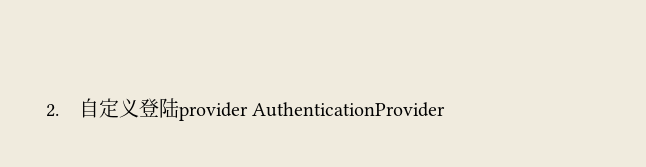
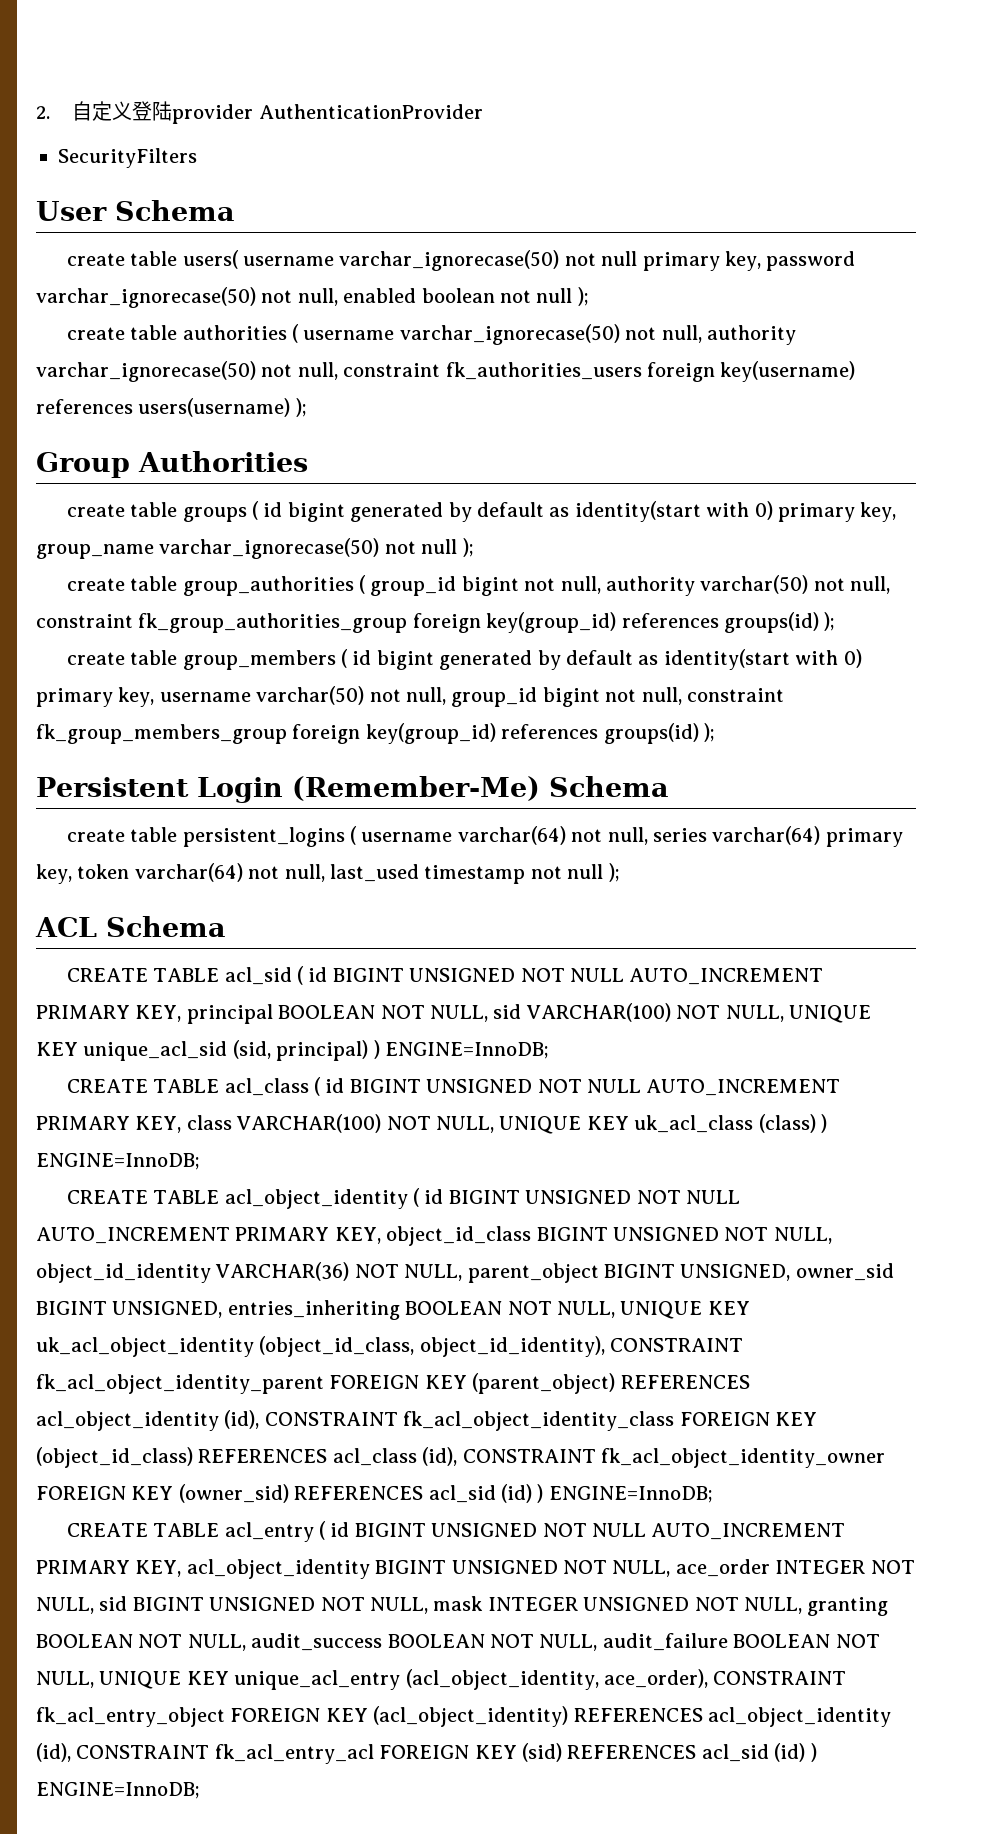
+ SecurityFilters
+ User Schema
+ create table users( username varchar_ignorecase(50) not null primary key, password varchar_ignorecase(50) not null, enabled boolean not null );
+ create table authorities ( username varchar_ignorecase(50) not null, authority varchar_ignorecase(50) not null, constraint fk_authorities_users foreign key(username) references users(username) );
+ Group Authorities
+ create table groups ( id bigint generated by default as identity(start with 0) primary key, group_name varchar_ignorecase(50) not null );
+ create table group_authorities ( group_id bigint not null, authority varchar(50) not null, constraint fk_group_authorities_group foreign key(group_id) references groups(id) );
+ create table group_members ( id bigint generated by default as identity(start with 0) primary key, username varchar(50) not null, group_id bigint not null, constraint fk_group_members_group foreign key(group_id) references groups(id) );
+ Persistent Login (Remember-Me) Schema
+ create table persistent_logins ( username varchar(64) not null, series varchar(64) primary key, token varchar(64) not null, last_used timestamp not null );
+ ACL Schema
+ CREATE TABLE acl_sid ( id BIGINT UNSIGNED NOT NULL AUTO_INCREMENT PRIMARY KEY, principal BOOLEAN NOT NULL, sid VARCHAR(100) NOT NULL, UNIQUE KEY unique_acl_sid (sid, principal) ) ENGINE=InnoDB;
+ CREATE TABLE acl_class ( id BIGINT UNSIGNED NOT NULL AUTO_INCREMENT PRIMARY KEY, class VARCHAR(100) NOT NULL, UNIQUE KEY uk_acl_class (class) ) ENGINE=InnoDB;
+ CREATE TABLE acl_object_identity ( id BIGINT UNSIGNED NOT NULL AUTO_INCREMENT PRIMARY KEY, object_id_class BIGINT UNSIGNED NOT NULL, object_id_identity VARCHAR(36) NOT NULL, parent_object BIGINT UNSIGNED, owner_sid BIGINT UNSIGNED, entries_inheriting BOOLEAN NOT NULL, UNIQUE KEY uk_acl_object_identity (object_id_class, object_id_identity), CONSTRAINT fk_acl_object_identity_parent FOREIGN KEY (parent_object) REFERENCES acl_object_identity (id), CONSTRAINT fk_acl_object_identity_class FOREIGN KEY (object_id_class) REFERENCES acl_class (id), CONSTRAINT fk_acl_object_identity_owner FOREIGN KEY (owner_sid) REFERENCES acl_sid (id) ) ENGINE=InnoDB;
+ CREATE TABLE acl_entry ( id BIGINT UNSIGNED NOT NULL AUTO_INCREMENT PRIMARY KEY, acl_object_identity BIGINT UNSIGNED NOT NULL, ace_order INTEGER NOT NULL, sid BIGINT UNSIGNED NOT NULL, mask INTEGER UNSIGNED NOT NULL, granting BOOLEAN NOT NULL, audit_success BOOLEAN NOT NULL, audit_failure BOOLEAN NOT NULL, UNIQUE KEY unique_acl_entry (acl_object_identity, ace_order), CONSTRAINT fk_acl_entry_object FOREIGN KEY (acl_object_identity) REFERENCES acl_object_identity (id), CONSTRAINT fk_acl_entry_acl FOREIGN KEY (sid) REFERENCES acl_sid (id) ) ENGINE=InnoDB;

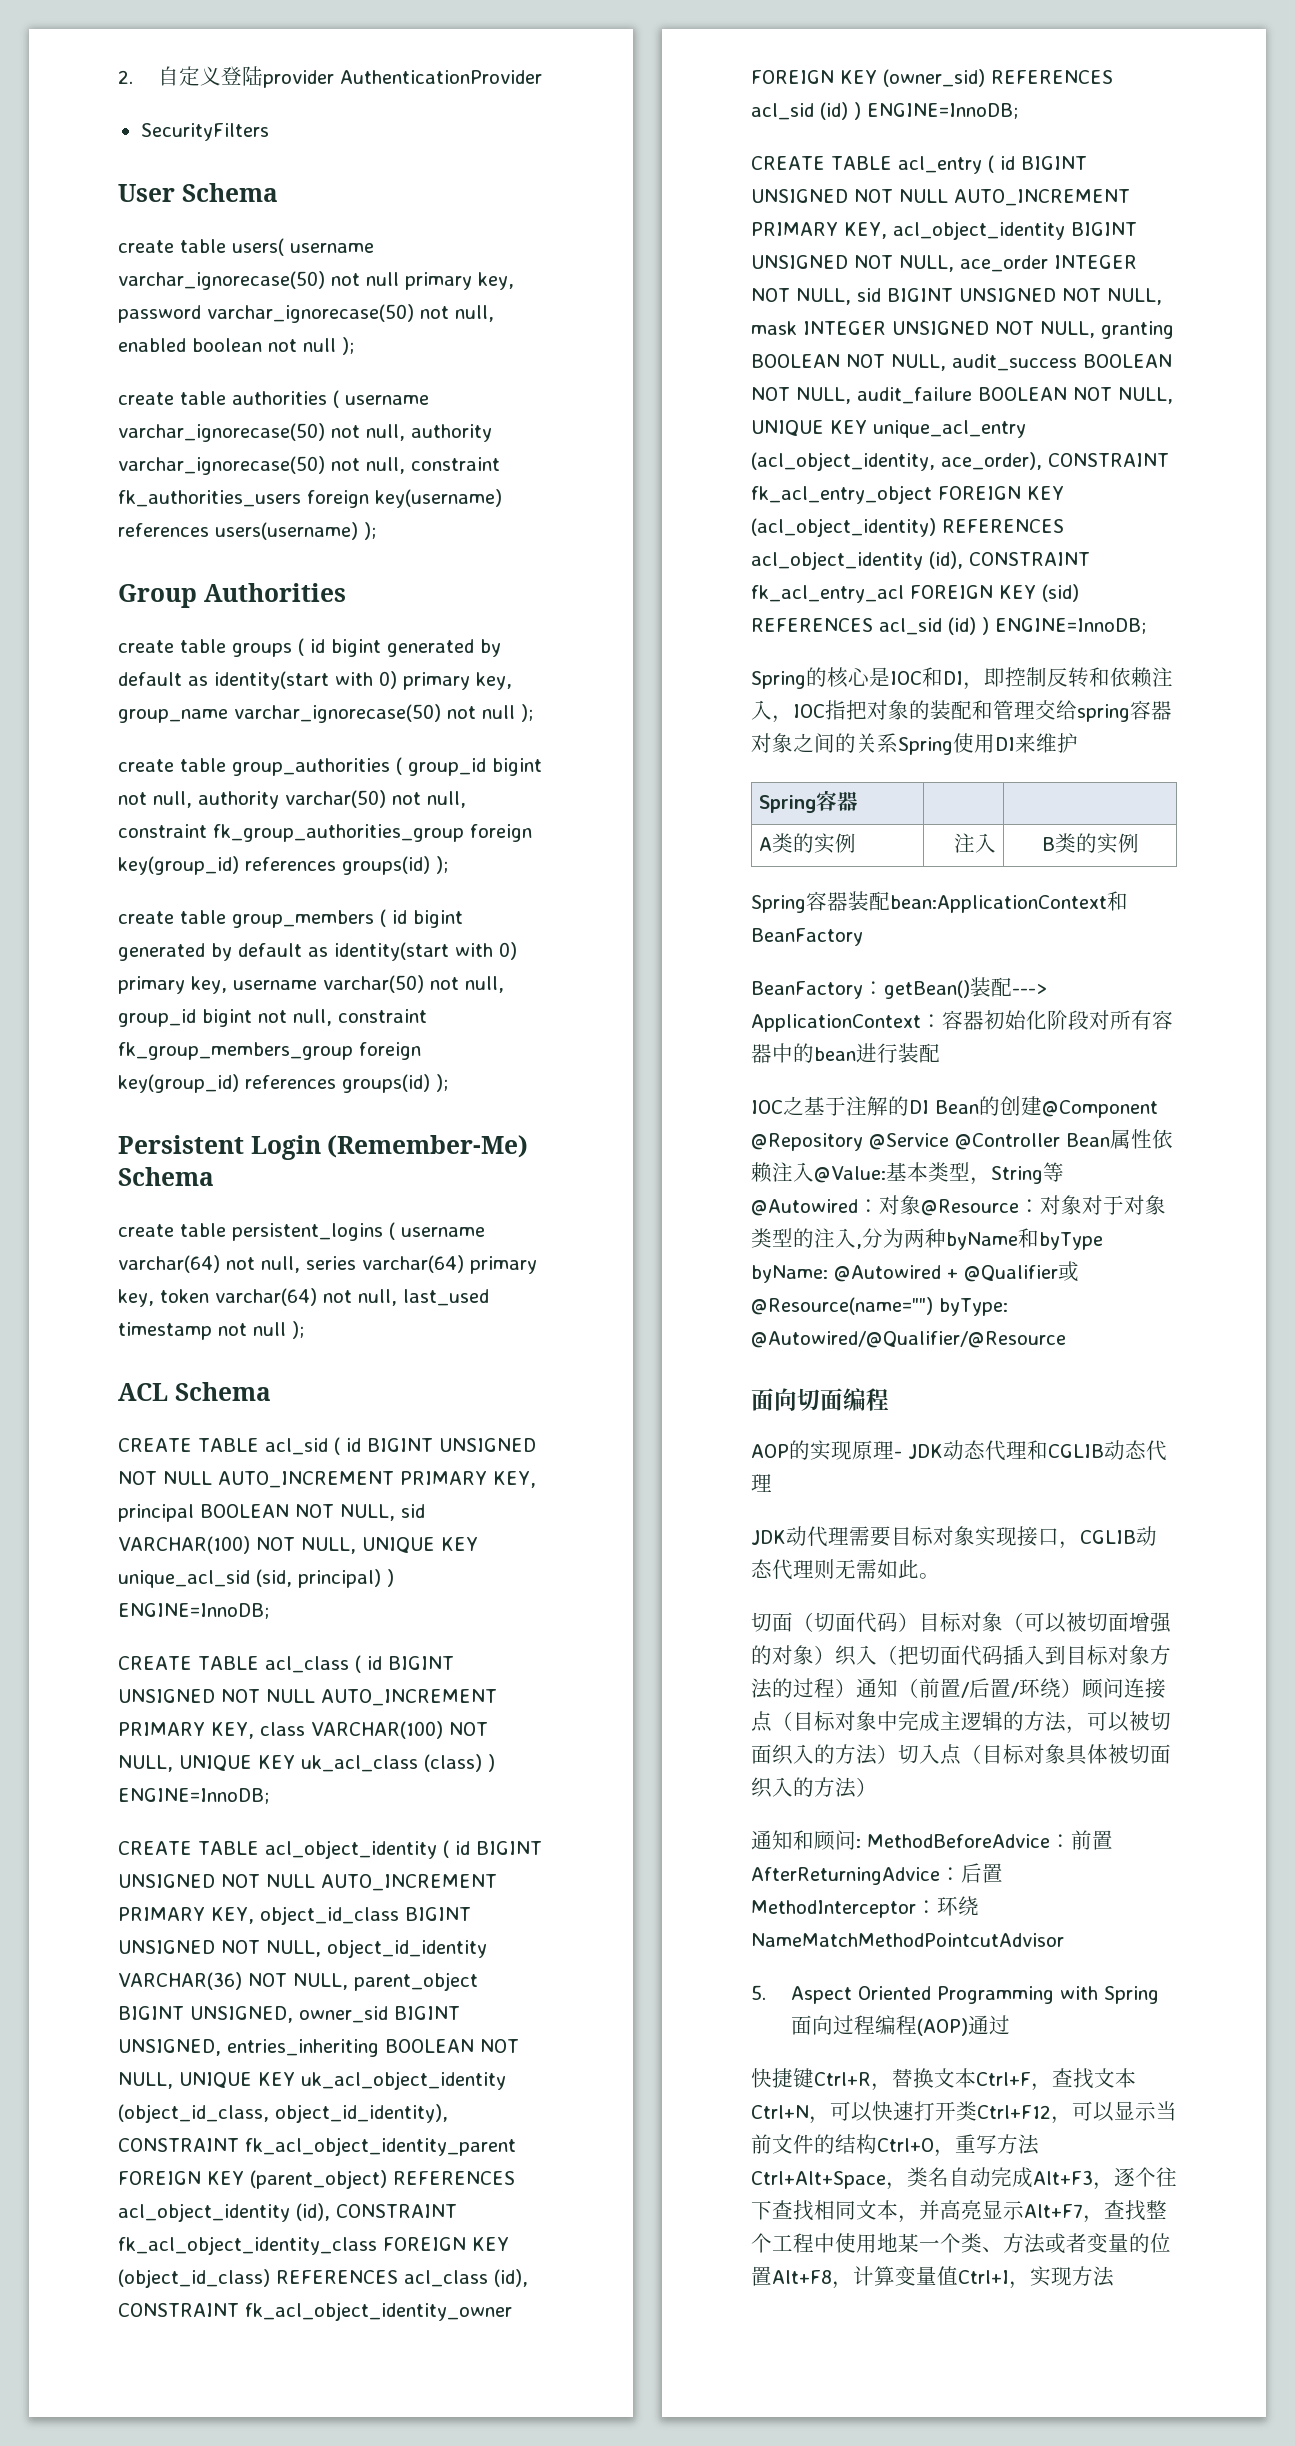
+ Spring的核心是IOC和DI，即控制反转和依赖注入，IOC指把对象的装配和管理交给spring容器对象之间的关系Spring使用DI来维护
+ Spring容器 | |
+ A类的实例 | 注入 | B类的实例
+ Spring容器装配bean:ApplicationContext和BeanFactory
+ BeanFactory：getBean()装配---> ApplicationContext：容器初始化阶段对所有容器中的bean进行装配
+ IOC之基于注解的DI Bean的创建@Component @Repository @Service @Controller Bean属性依赖注入@Value:基本类型，String等@Autowired：对象@Resource：对象对于对象类型的注入,分为两种byName和byType byName: @Autowired + @Qualifier或@Resource(name="") byType: @Autowired/@Qualifier/@Resource
+ 面向切面编程
+ AOP的实现原理- JDK动态代理和CGLIB动态代理
+ JDK动代理需要目标对象实现接口，CGLIB动态代理则无需如此。
+ 切面（切面代码）目标对象（可以被切面增强的对象）织入（把切面代码插入到目标对象方法的过程）通知（前置/后置/环绕）顾问连接点（目标对象中完成主逻辑的方法，可以被切面织入的方法）切入点（目标对象具体被切面织入的方法）
+ 通知和顾问: MethodBeforeAdvice：前置AfterReturningAdvice：后置MethodInterceptor：环绕NameMatchMethodPointcutAdvisor
+ 5. Aspect Oriented Programming with Spring面向过程编程(AOP)通过
+ 快捷键Ctrl+R，替换文本Ctrl+F，查找文本Ctrl+N，可以快速打开类Ctrl+F12，可以显示当前文件的结构Ctrl+O，重写方法Ctrl+Alt+Space，类名自动完成Alt+F3，逐个往下查找相同文本，并高亮显示Alt+F7，查找整个工程中使用地某一个类、方法或者变量的位置Alt+F8，计算变量值Ctrl+I，实现方法

